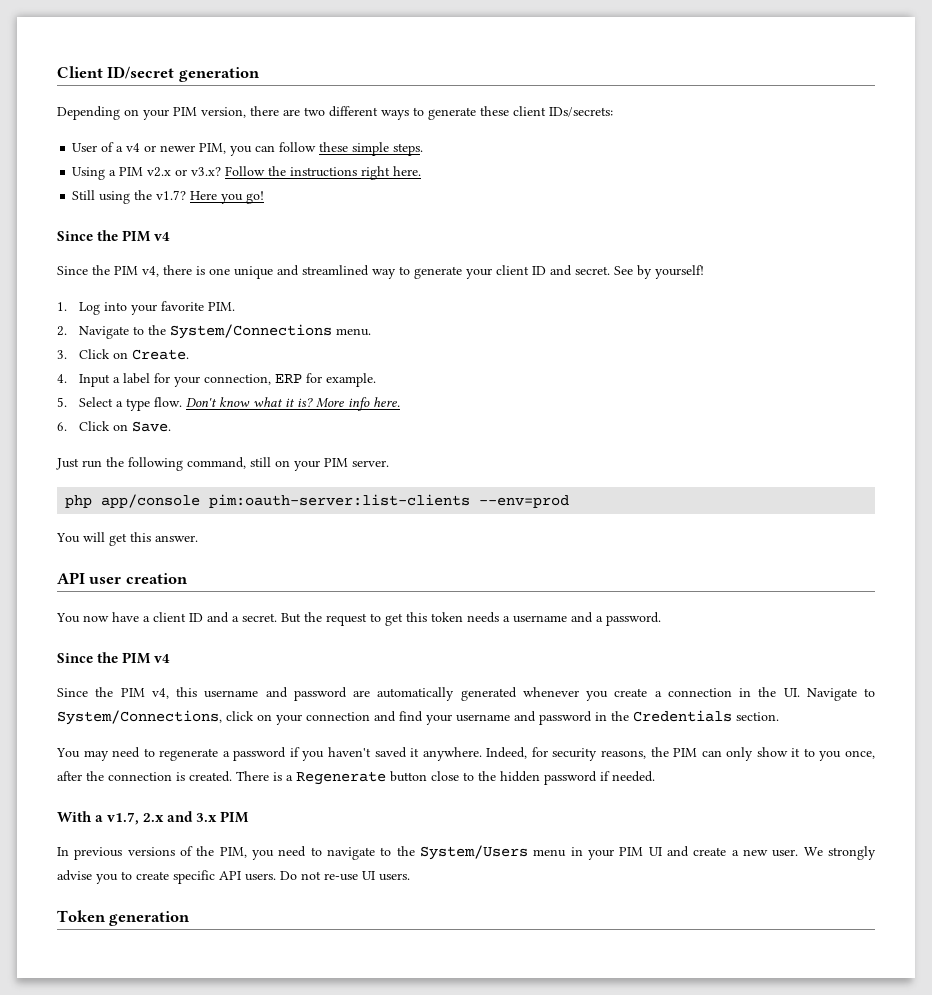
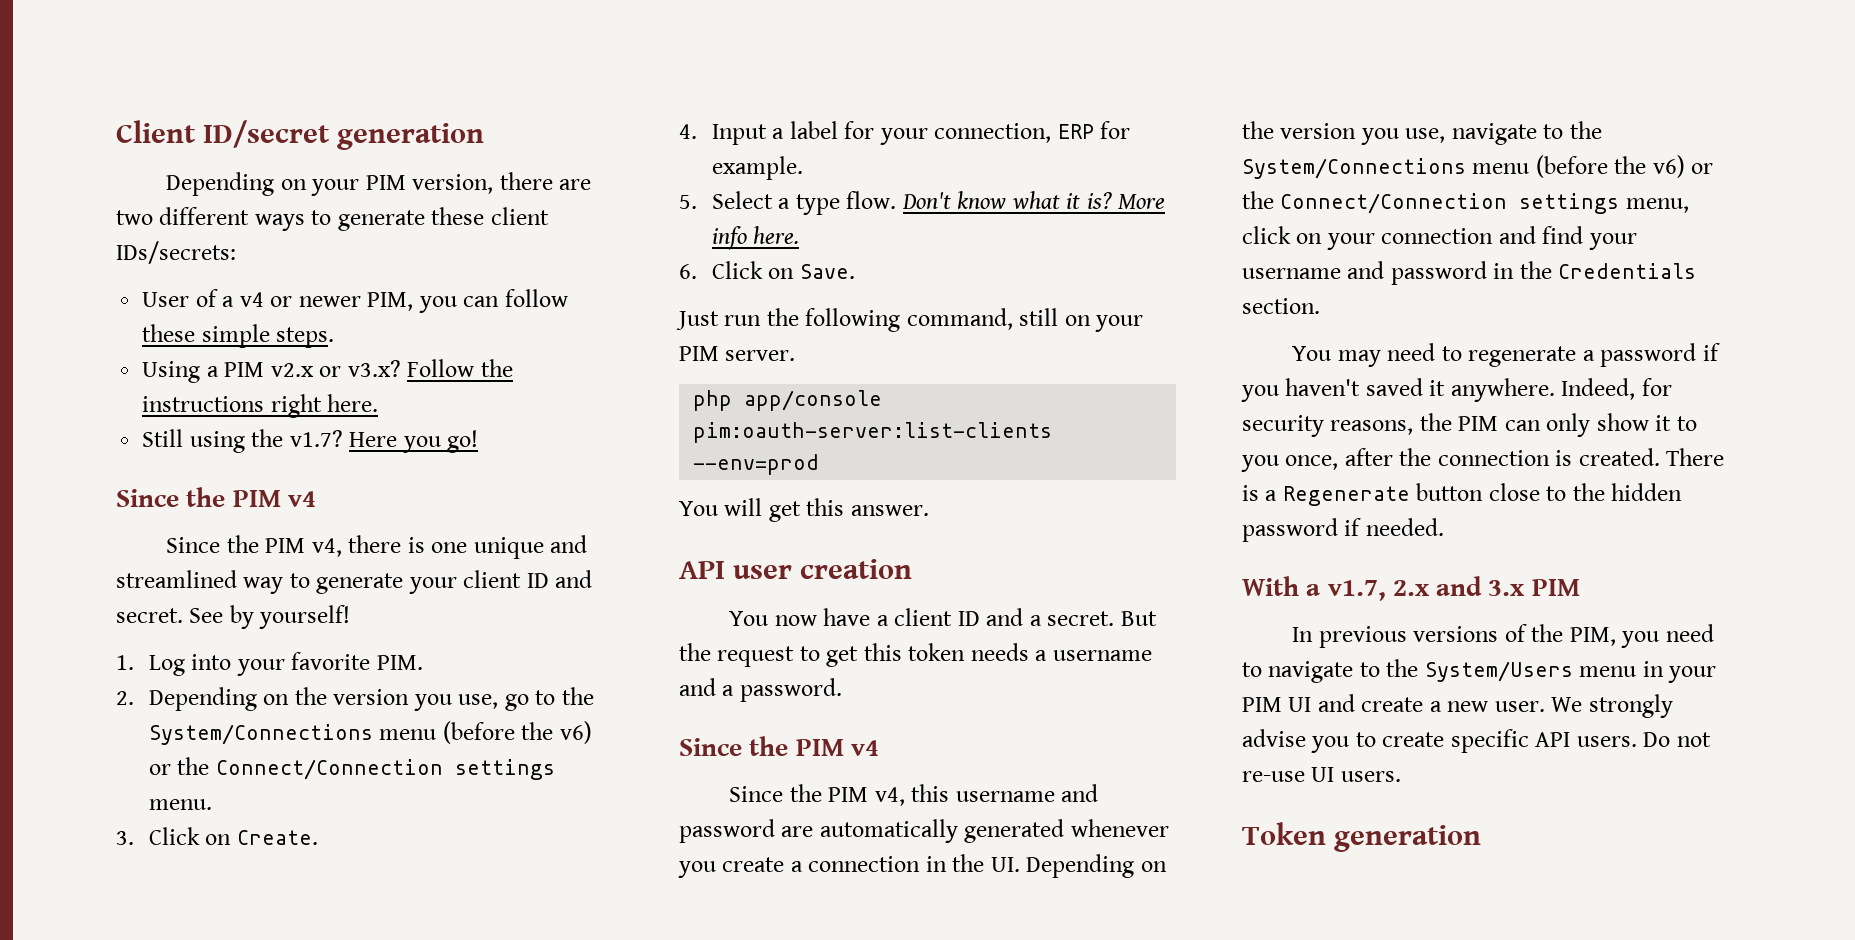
- 2. Navigate to the System/Connections menu.
+ 2. Depending on the version you use, go to the System/Connections menu (before the v6) or the Connect/Connection settings menu.
- Since the PIM v4, this username and password are automatically generated whenever you create a connection in the UI. Navigate to System/Connections, click on your connection and find your username and password in the Credentials section.
+ Since the PIM v4, this username and password are automatically generated whenever you create a connection in the UI. Depending on the version you use, navigate to the System/Connections menu (before the v6) or the Connect/Connection settings menu, click on your connection and find your username and password in the Credentials section.

